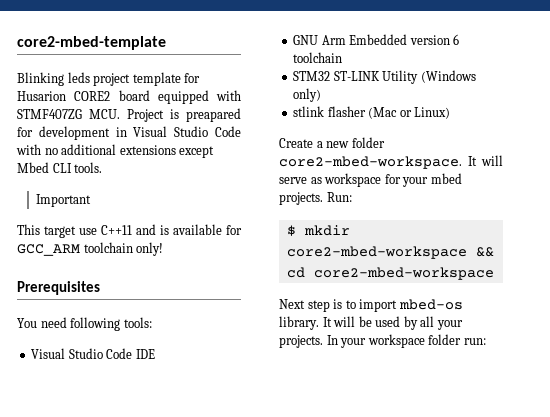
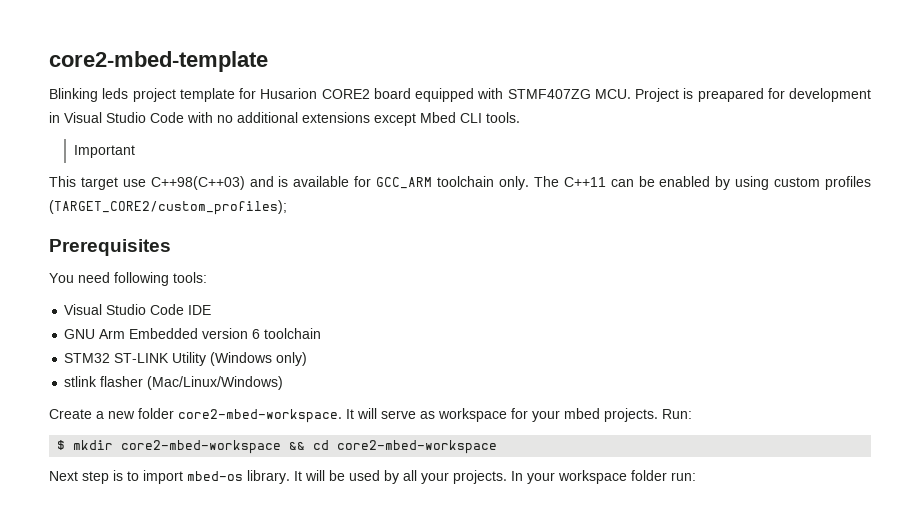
- This target use C++11 and is available for GCC_ARM toolchain only!
+ This target use C++98(C++03) and is available for GCC_ARM toolchain only. The C++11 can be enabled by using custom profiles (TARGET_CORE2/custom_profiles);
- stlink flasher (Mac or Linux)
+ stlink flasher (Mac/Linux/Windows)

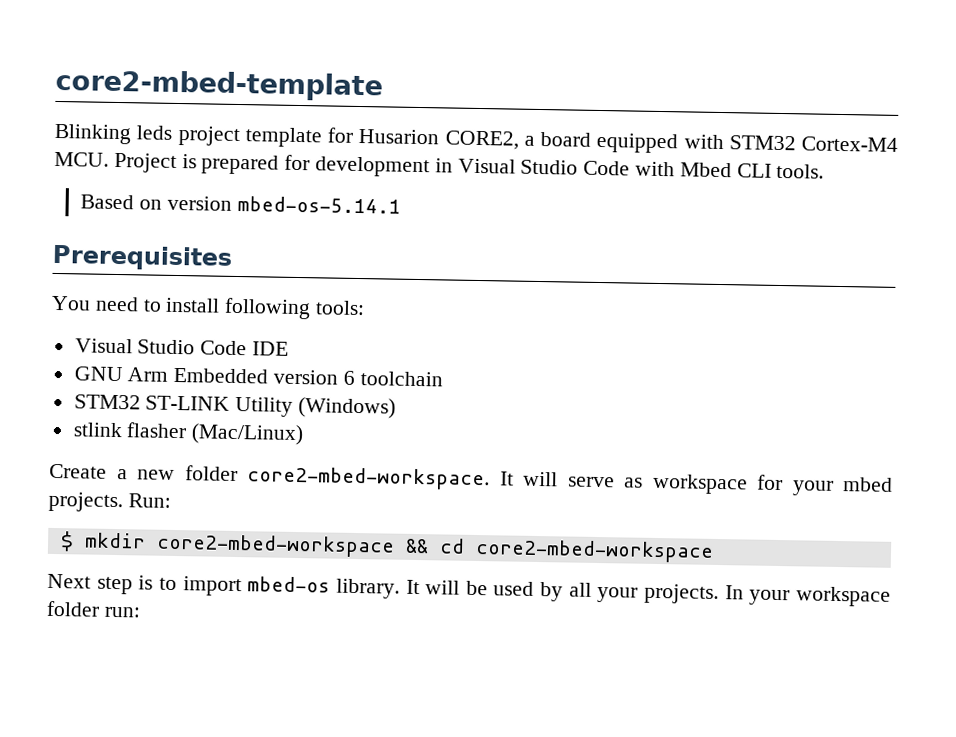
- Blinking leds project template for Husarion CORE2 board equipped with STMF407ZG MCU. Project is preapared for development in Visual Studio Code with no additional extensions except Mbed CLI tools.
+ Blinking leds project template for Husarion CORE2, a board equipped with STM32 Cortex-M4 MCU. Project is prepared for development in Visual Studio Code with Mbed CLI tools.
- Important
- This target use C++98(C++03) and is available for GCC_ARM toolchain only. The C++11 can be enabled by using custom profiles (TARGET_CORE2/custom_profiles);
+ Based on version mbed-os-5.14.1
- You need following tools:
+ You need to install following tools:
- STM32 ST-LINK Utility (Windows only)
+ STM32 ST-LINK Utility (Windows)
- stlink flasher (Mac/Linux/Windows)
+ stlink flasher (Mac/Linux)

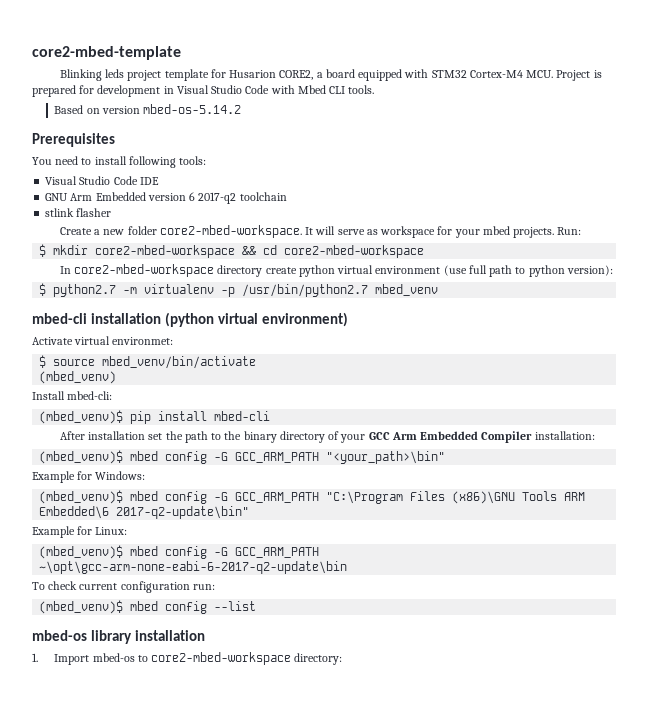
- Based on version mbed-os-5.14.1
+ Based on version mbed-os-5.14.2
- GNU Arm Embedded version 6 toolchain
+ GNU Arm Embedded version 6 2017-q2 toolchain
- STM32 ST-LINK Utility (Windows)
- stlink flasher (Mac/Linux)
+ stlink flasher
- Next step is to import mbed-os library. It will be used by all your projects. In your workspace folder run:
+ In core2-mbed-workspace directory create python virtual environment (use full path to python version):
+ $ python2.7 -m virtualenv -p /usr/bin/python2.7 mbed_venv
+ mbed-cli installation (python virtual environment)
+ Activate virtual environmet:
+ $ source mbed_venv/bin/activate
+ (mbed_venv)
+ Install mbed-cli:
+ (mbed_venv)$ pip install mbed-cli
+ After installation set the path to the binary directory of your GCC Arm Embedded Compiler installation:
+ (mbed_venv)$ mbed config -G GCC_ARM_PATH "<your_path>\bin"
+ Example for Windows:
+ (mbed_venv)$ mbed config -G GCC_ARM_PATH "C:\Program Files (x86)\GNU Tools ARM Embedded\6 2017-q2-update\bin"
+ Example for Linux:
+ (mbed_venv)$ mbed config -G GCC_ARM_PATH ~\opt\gcc-arm-none-eabi-6-2017-q2-update\bin
+ To check current configuration run:
+ (mbed_venv)$ mbed config --list
+ mbed-os library installation
+ 1. Import mbed-os to core2-mbed-workspace directory:

